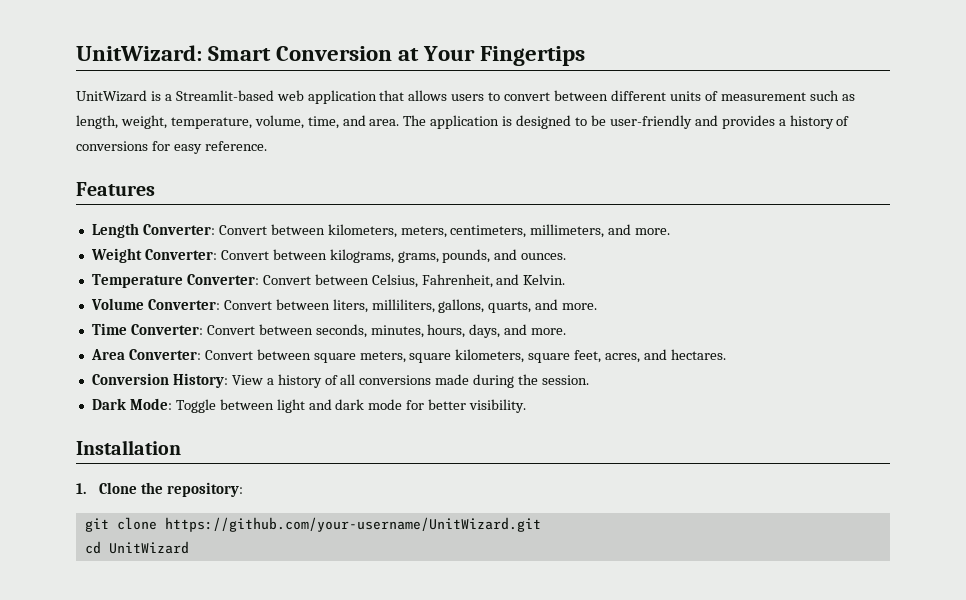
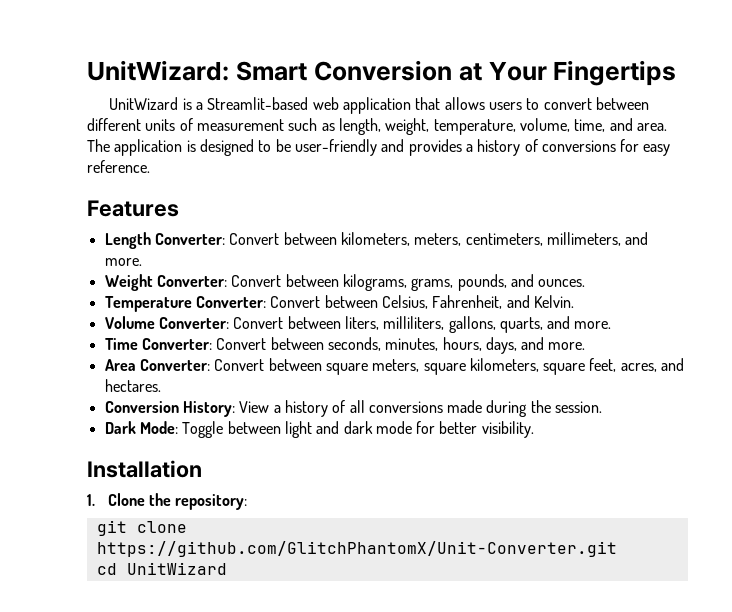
- git clone https://github.com/your-username/UnitWizard.git
+ git clone https://github.com/GlitchPhantomX/Unit-Converter.git

